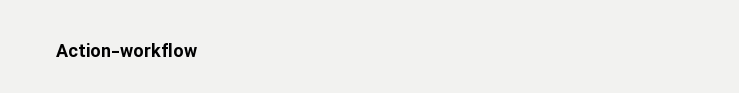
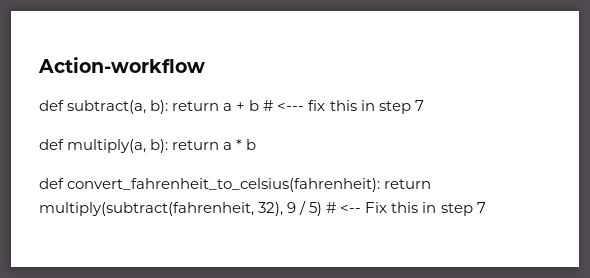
+ def subtract(a, b): return a + b # <--- fix this in step 7
+ def multiply(a, b): return a * b
+ def convert_fahrenheit_to_celsius(fahrenheit): return multiply(subtract(fahrenheit, 32), 9 / 5) # <-- Fix this in step 7

